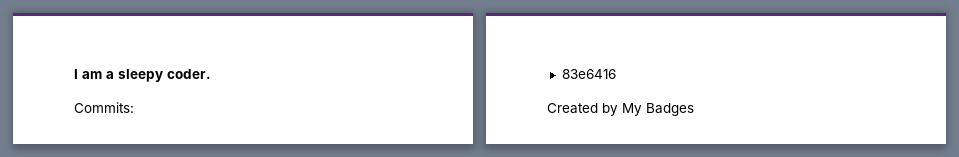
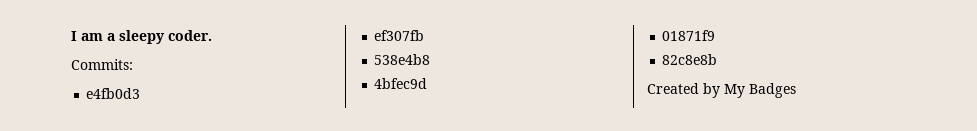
- 83e6416
+ e4fb0d3
+ ef307fb
+ 538e4b8
+ 4bfec9d
+ 01871f9
+ 82c8e8b

